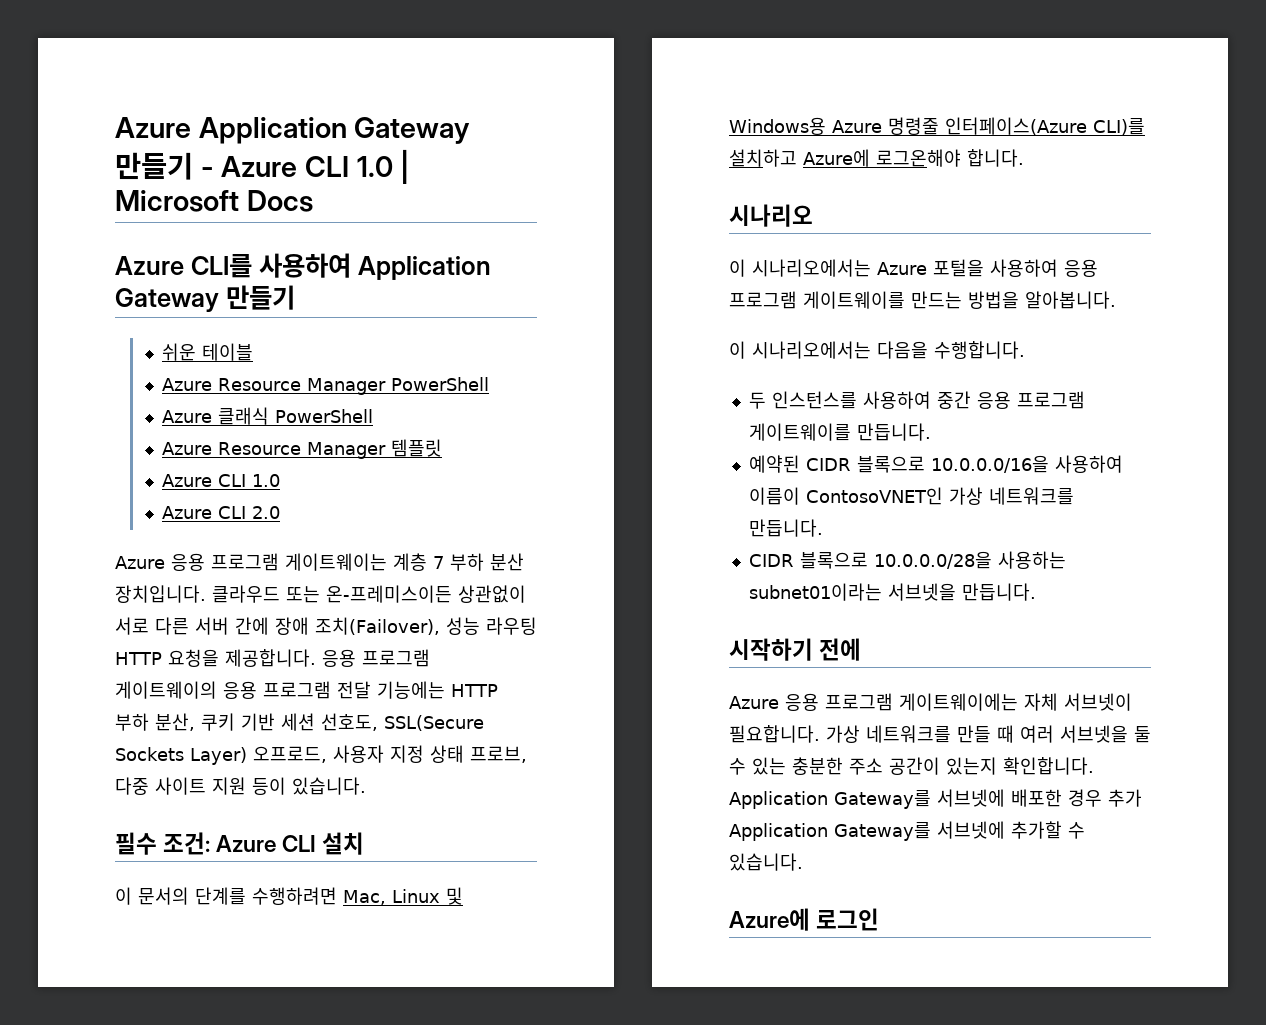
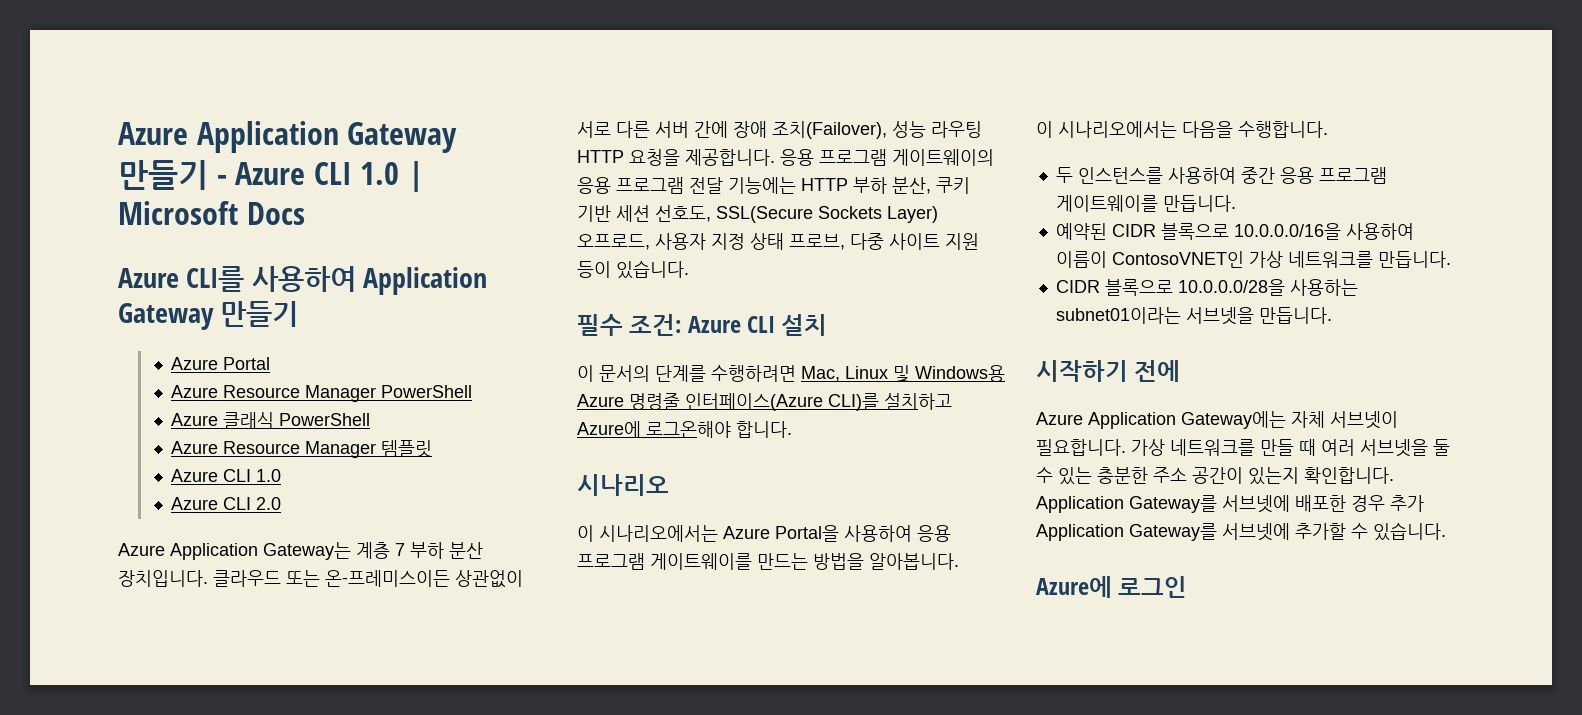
- 쉬운 테이블
+ Azure Portal
- Azure 응용 프로그램 게이트웨이는 계층 7 부하 분산 장치입니다.
+ Azure Application Gateway는 계층 7 부하 분산 장치입니다.
- 이 시나리오에서는 Azure 포털을 사용하여 응용 프로그램 게이트웨이를 만드는 방법을 알아봅니다.
+ 이 시나리오에서는 Azure Portal을 사용하여 응용 프로그램 게이트웨이를 만드는 방법을 알아봅니다.
- Azure 응용 프로그램 게이트웨이에는 자체 서브넷이 필요합니다.
+ Azure Application Gateway에는 자체 서브넷이 필요합니다.

